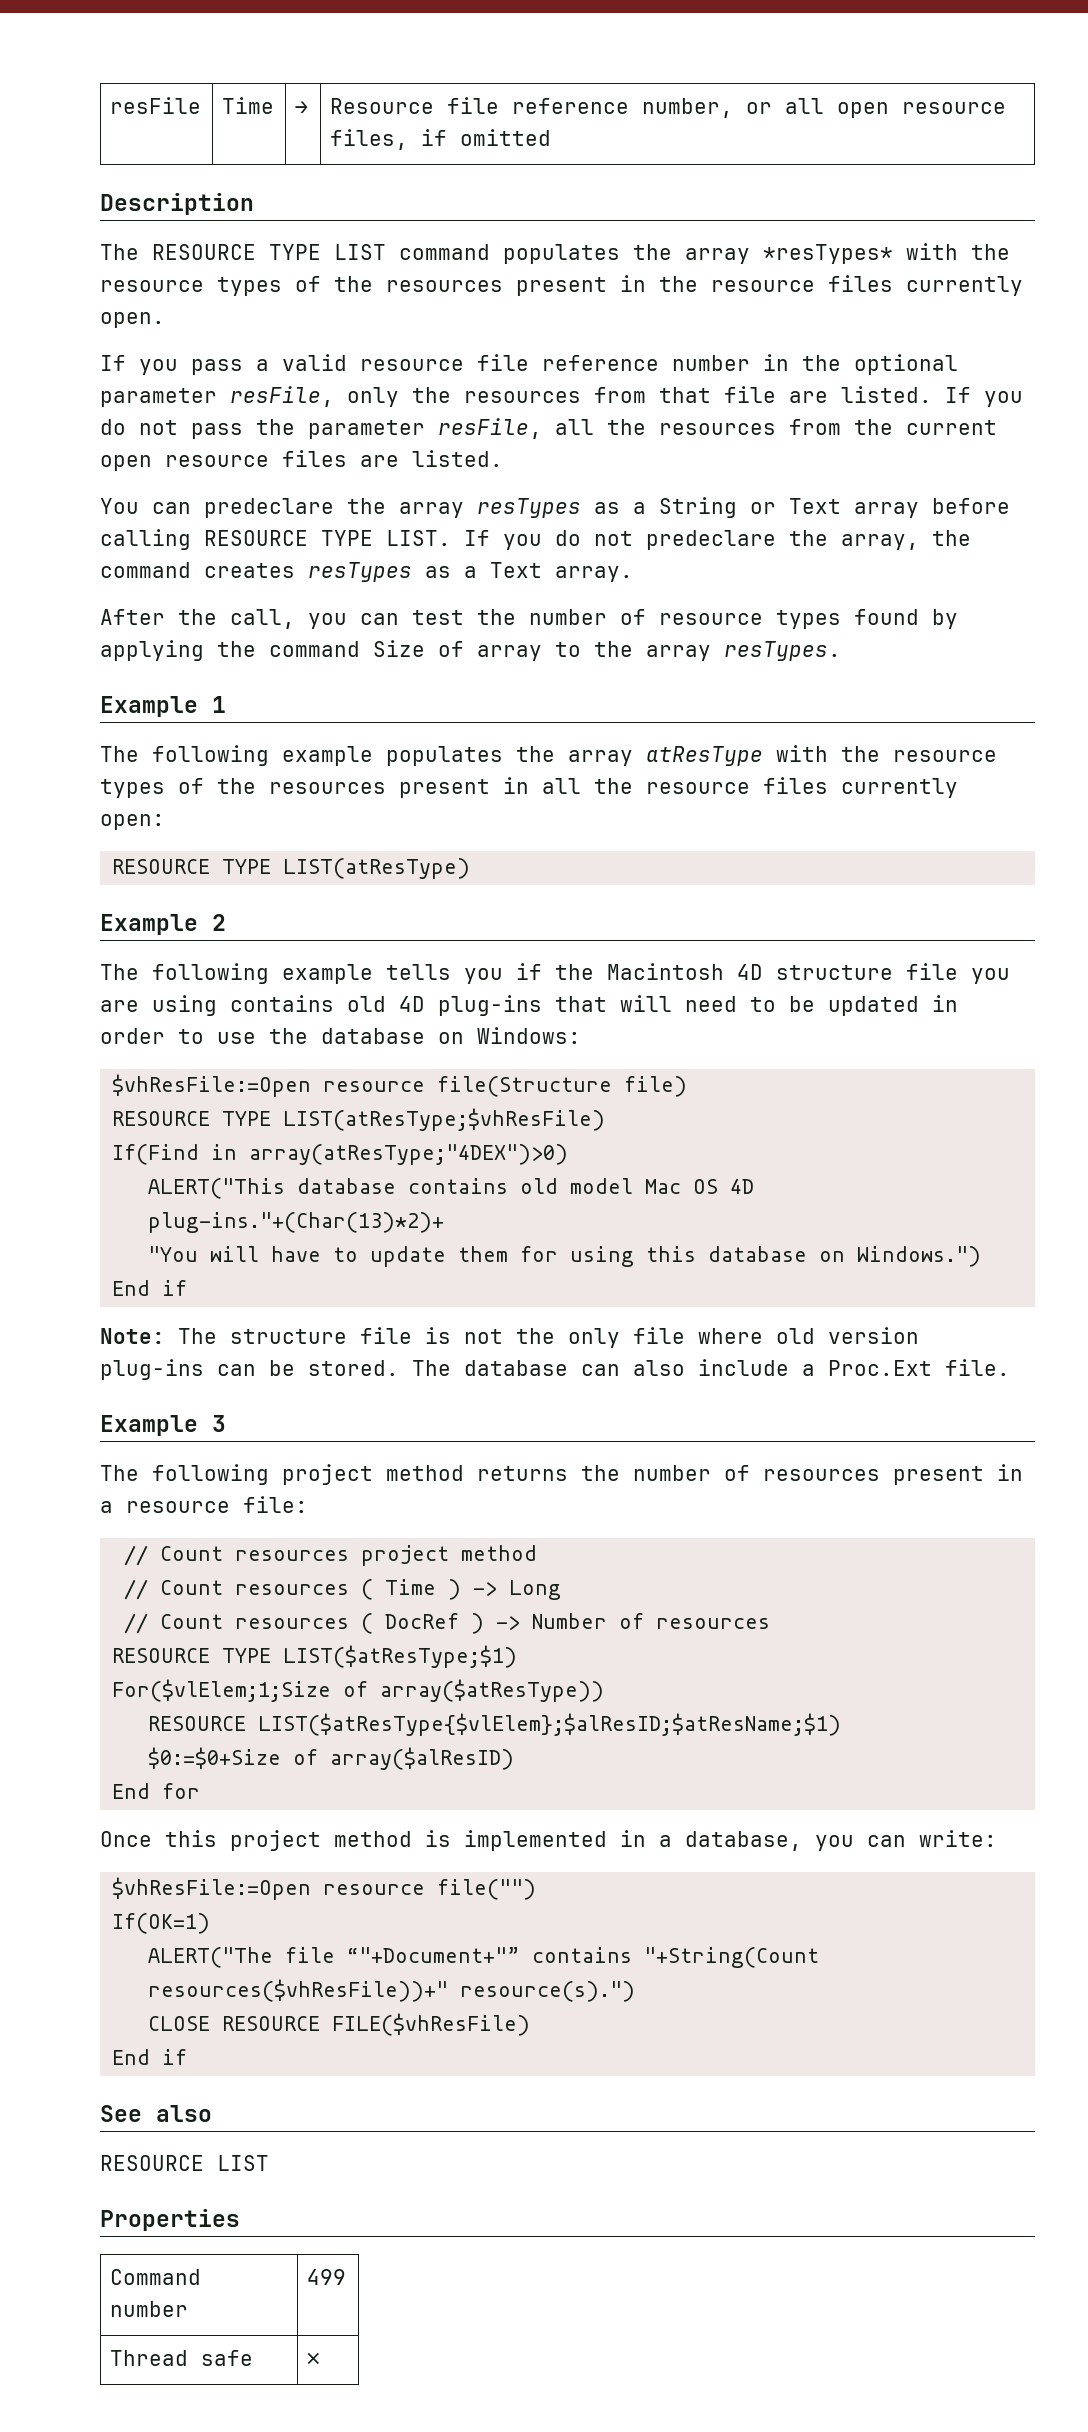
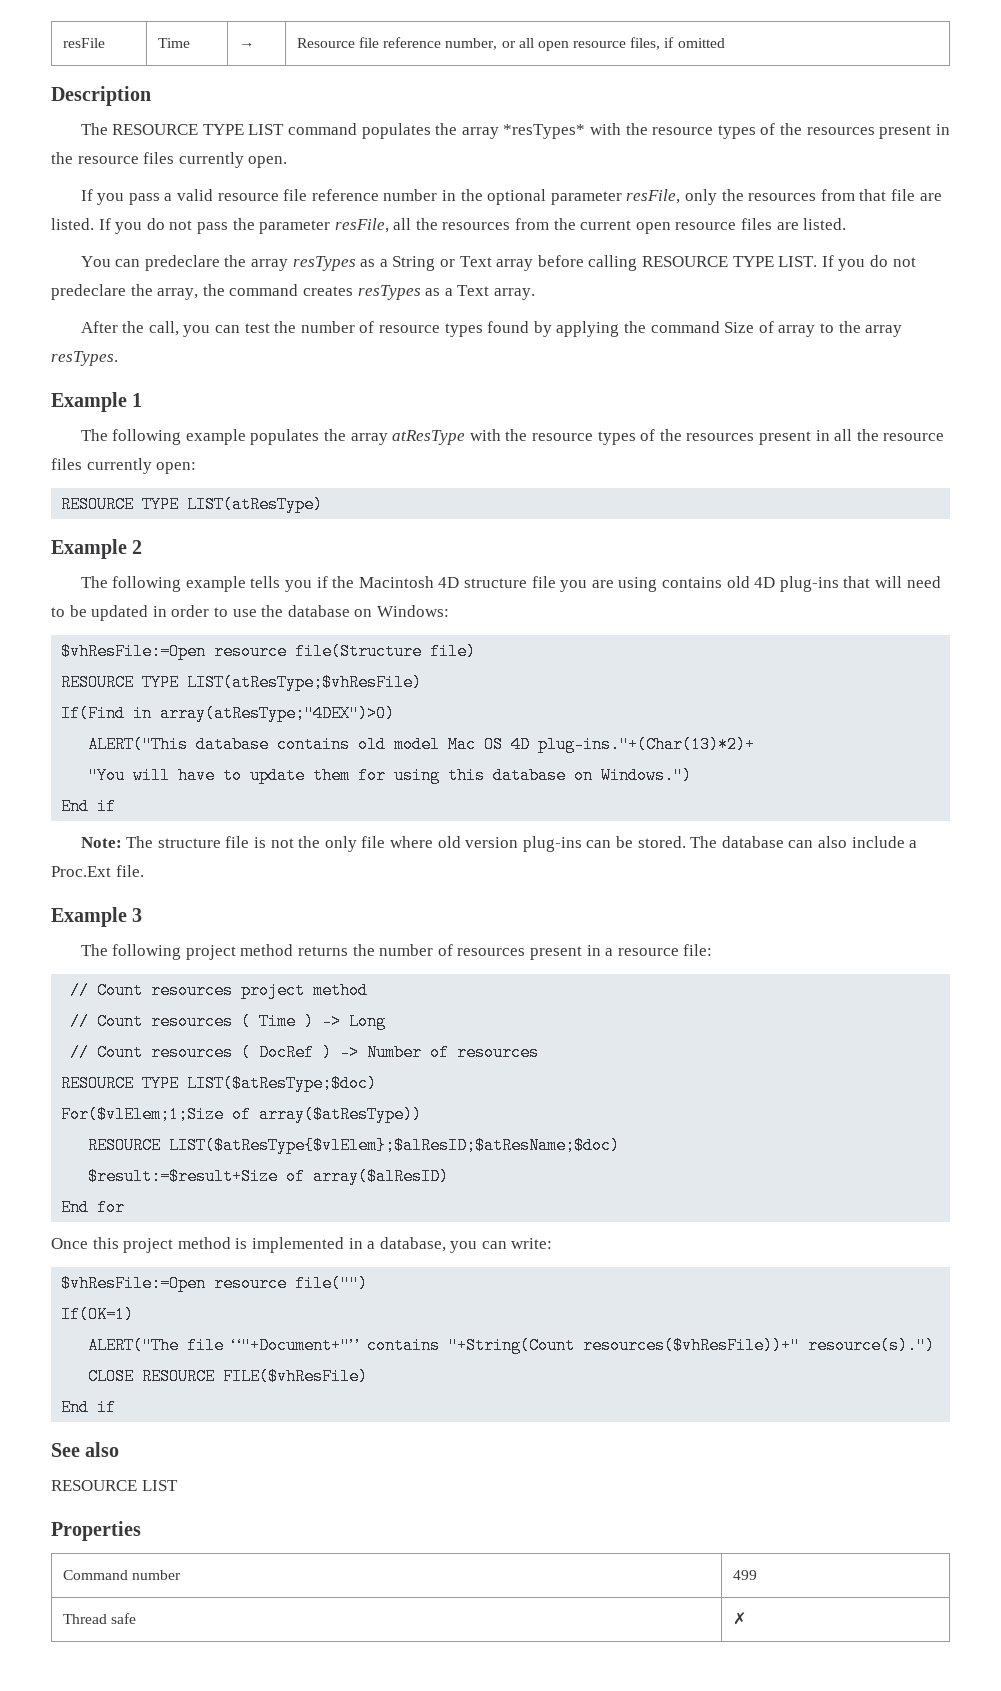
- RESOURCE TYPE LIST($atResType;$1)
+ RESOURCE TYPE LIST($atResType;$doc)
- RESOURCE LIST($atResType{$vlElem};$alResID;$atResName;$1)
- $0:=$0+Size of array($alResID)
+ RESOURCE LIST($atResType{$vlElem};$alResID;$atResName;$doc)
+ $result:=$result+Size of array($alResID)

